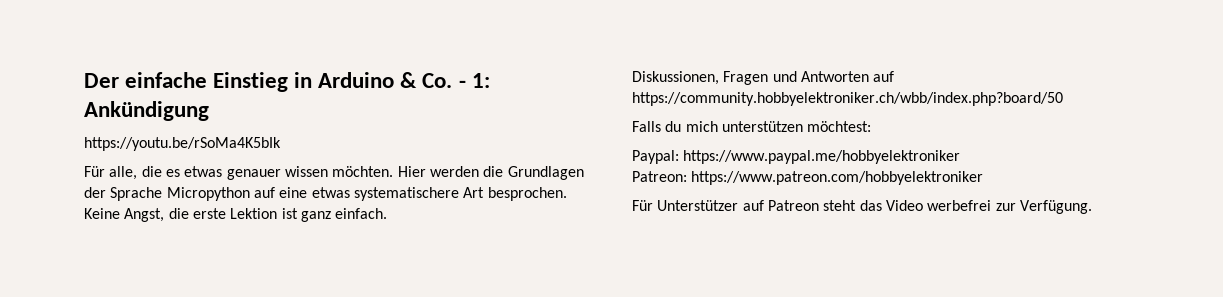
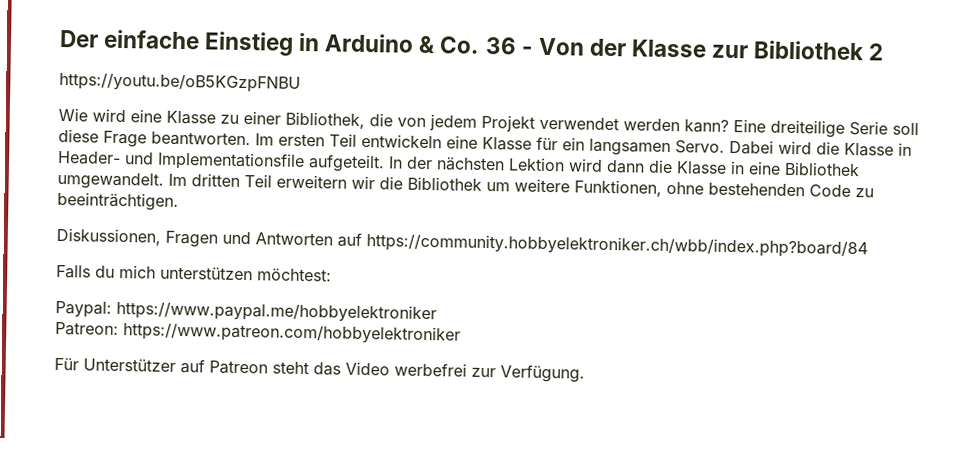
- Der einfache Einstieg in Arduino & Co. - 1: Ankündigung
- https://youtu.be/rSoMa4K5bIk
- Für alle, die es etwas genauer wissen möchten. Hier werden die Grundlagen der Sprache Micropython auf eine etwas systematischere Art besprochen. Keine Angst, die erste Lektion ist ganz einfach.
+ Der einfache Einstieg in Arduino & Co. 36 - Von der Klasse zur Bibliothek 2
+ https://youtu.be/oB5KGzpFNBU
+ Wie wird eine Klasse zu einer Bibliothek, die von jedem Projekt verwendet werden kann? Eine dreiteilige Serie soll diese Frage beantworten. Im ersten Teil entwickeln eine Klasse für ein langsamen Servo. Dabei wird die Klasse in Header- und Implementationsfile aufgeteilt. In der nächsten Lektion wird dann die Klasse in eine Bibliothek umgewandelt. Im dritten Teil erweitern wir die Bibliothek um weitere Funktionen, ohne bestehenden Code zu beeinträchtigen.
- Diskussionen, Fragen und Antworten auf https://community.hobbyelektroniker.ch/wbb/index.php?board/50
+ Diskussionen, Fragen und Antworten auf https://community.hobbyelektroniker.ch/wbb/index.php?board/84

